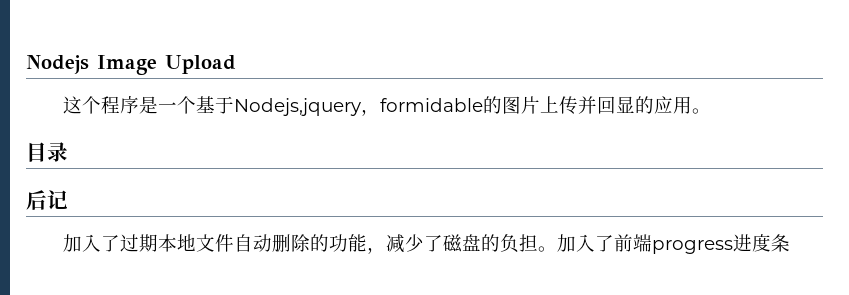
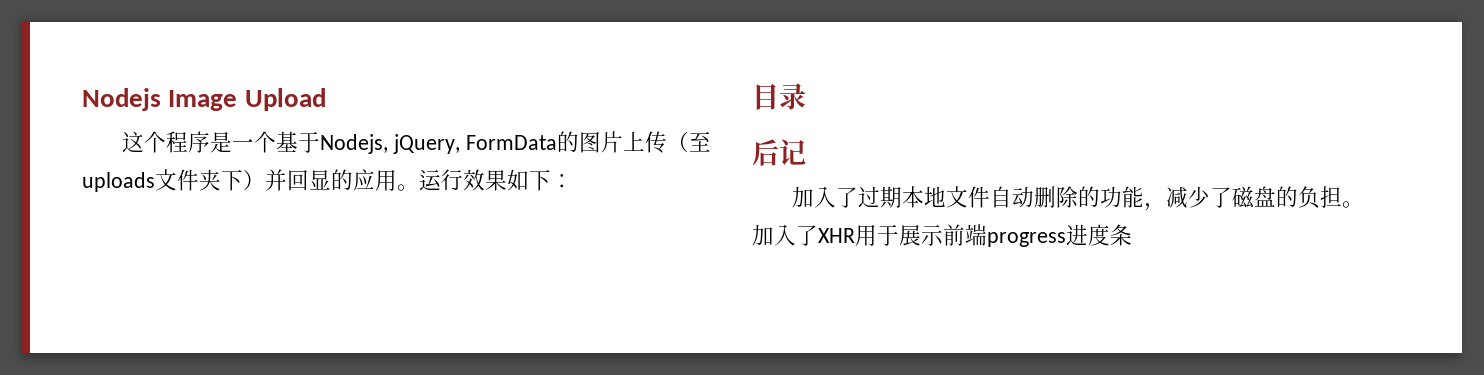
- 这个程序是一个基于Nodejs,jquery，formidable的图片上传并回显的应用。
+ 这个程序是一个基于Nodejs, jQuery, FormData的图片上传（至uploads文件夹下）并回显的应用。运行效果如下：
- 加入了前端progress进度条
+ 加入了XHR用于展示前端progress进度条

